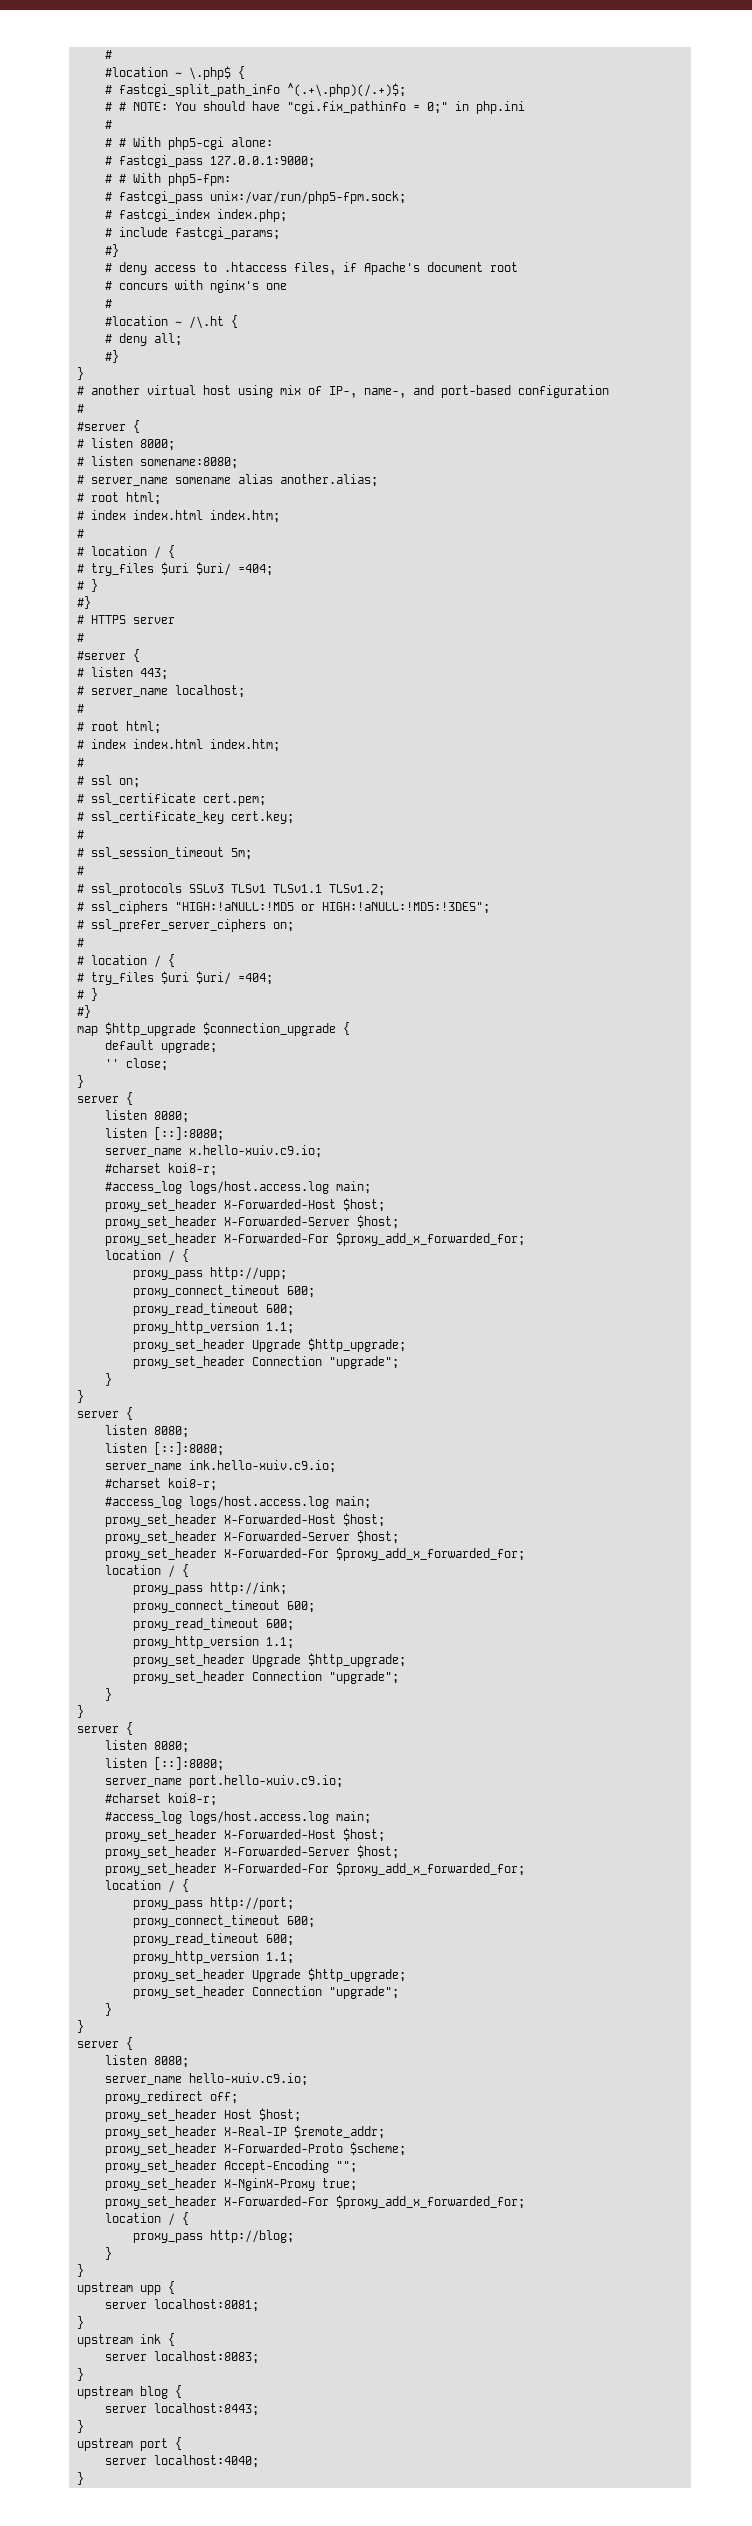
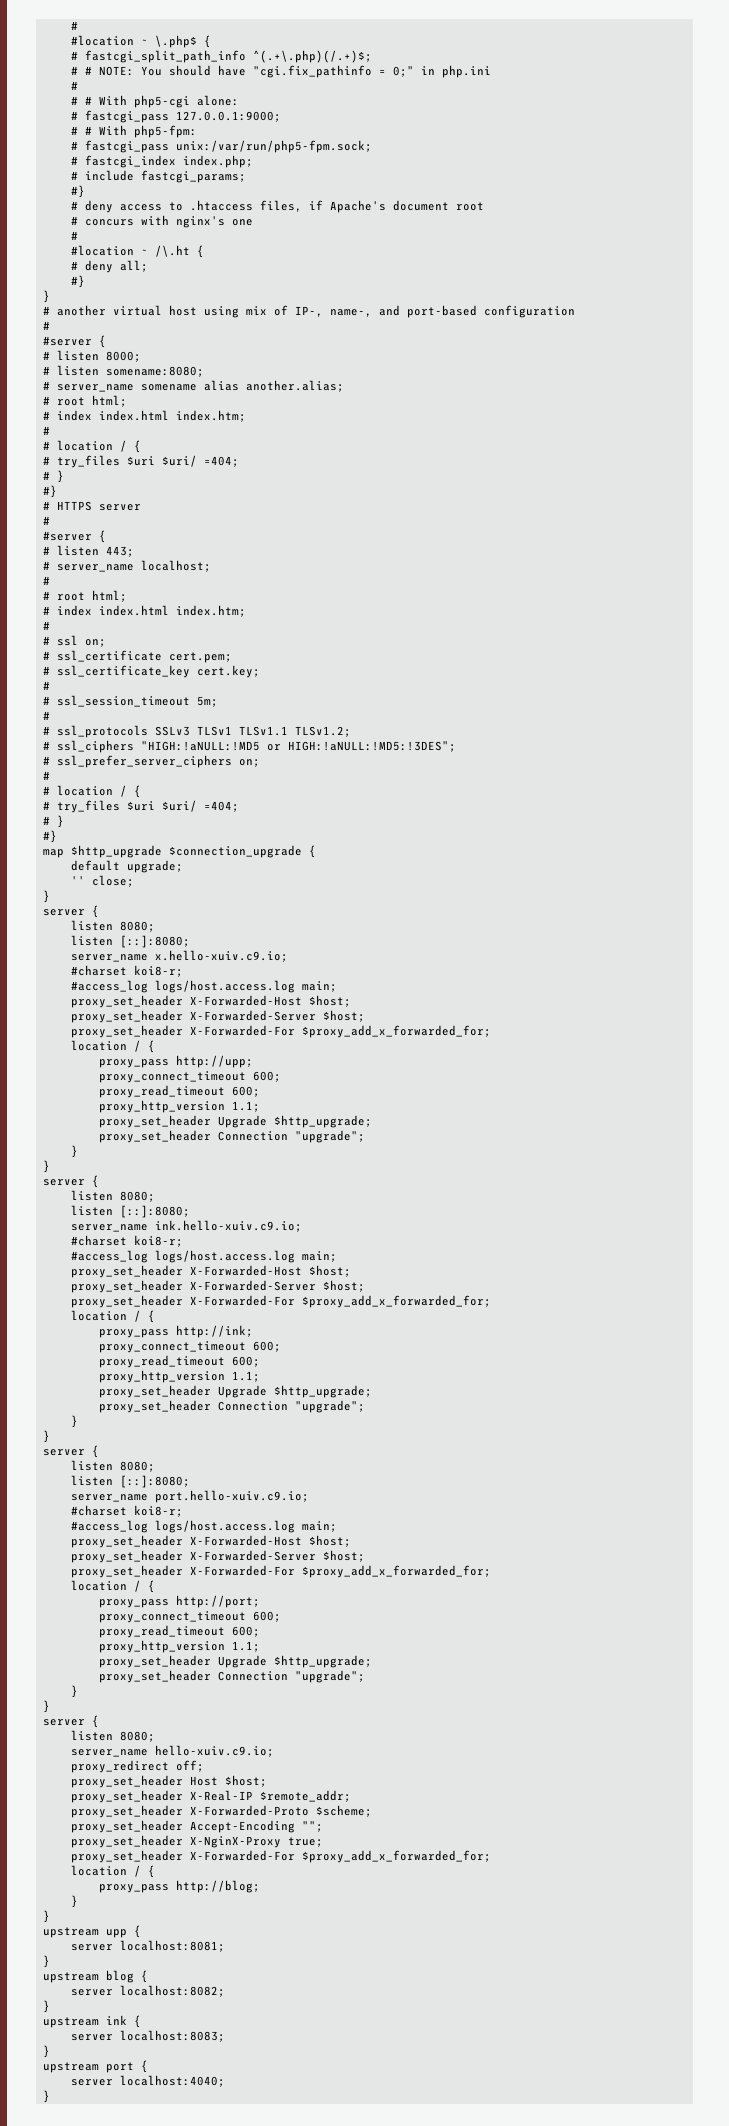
+ upstream blog {
+ server localhost:8082;
+ }
- upstream blog {
- server localhost:8443;
- }

